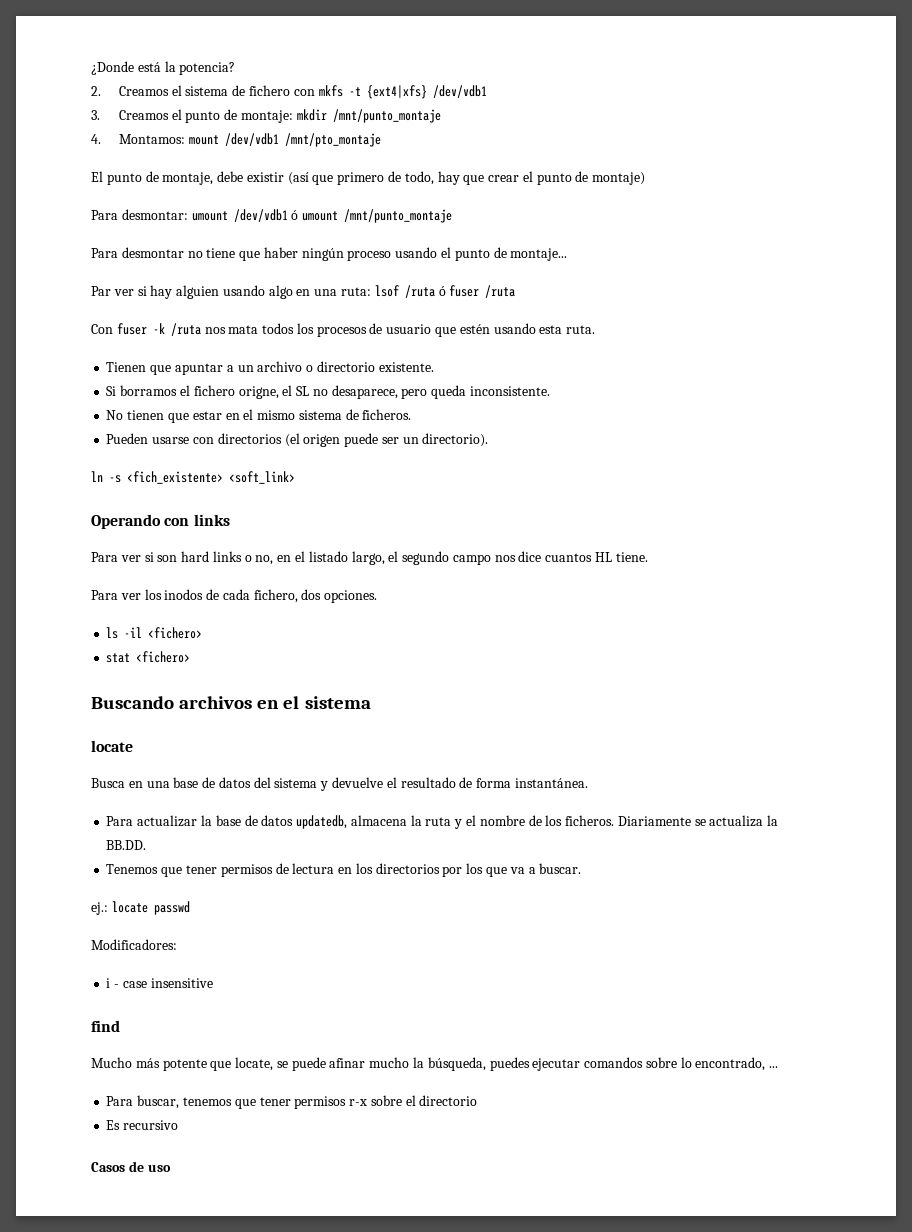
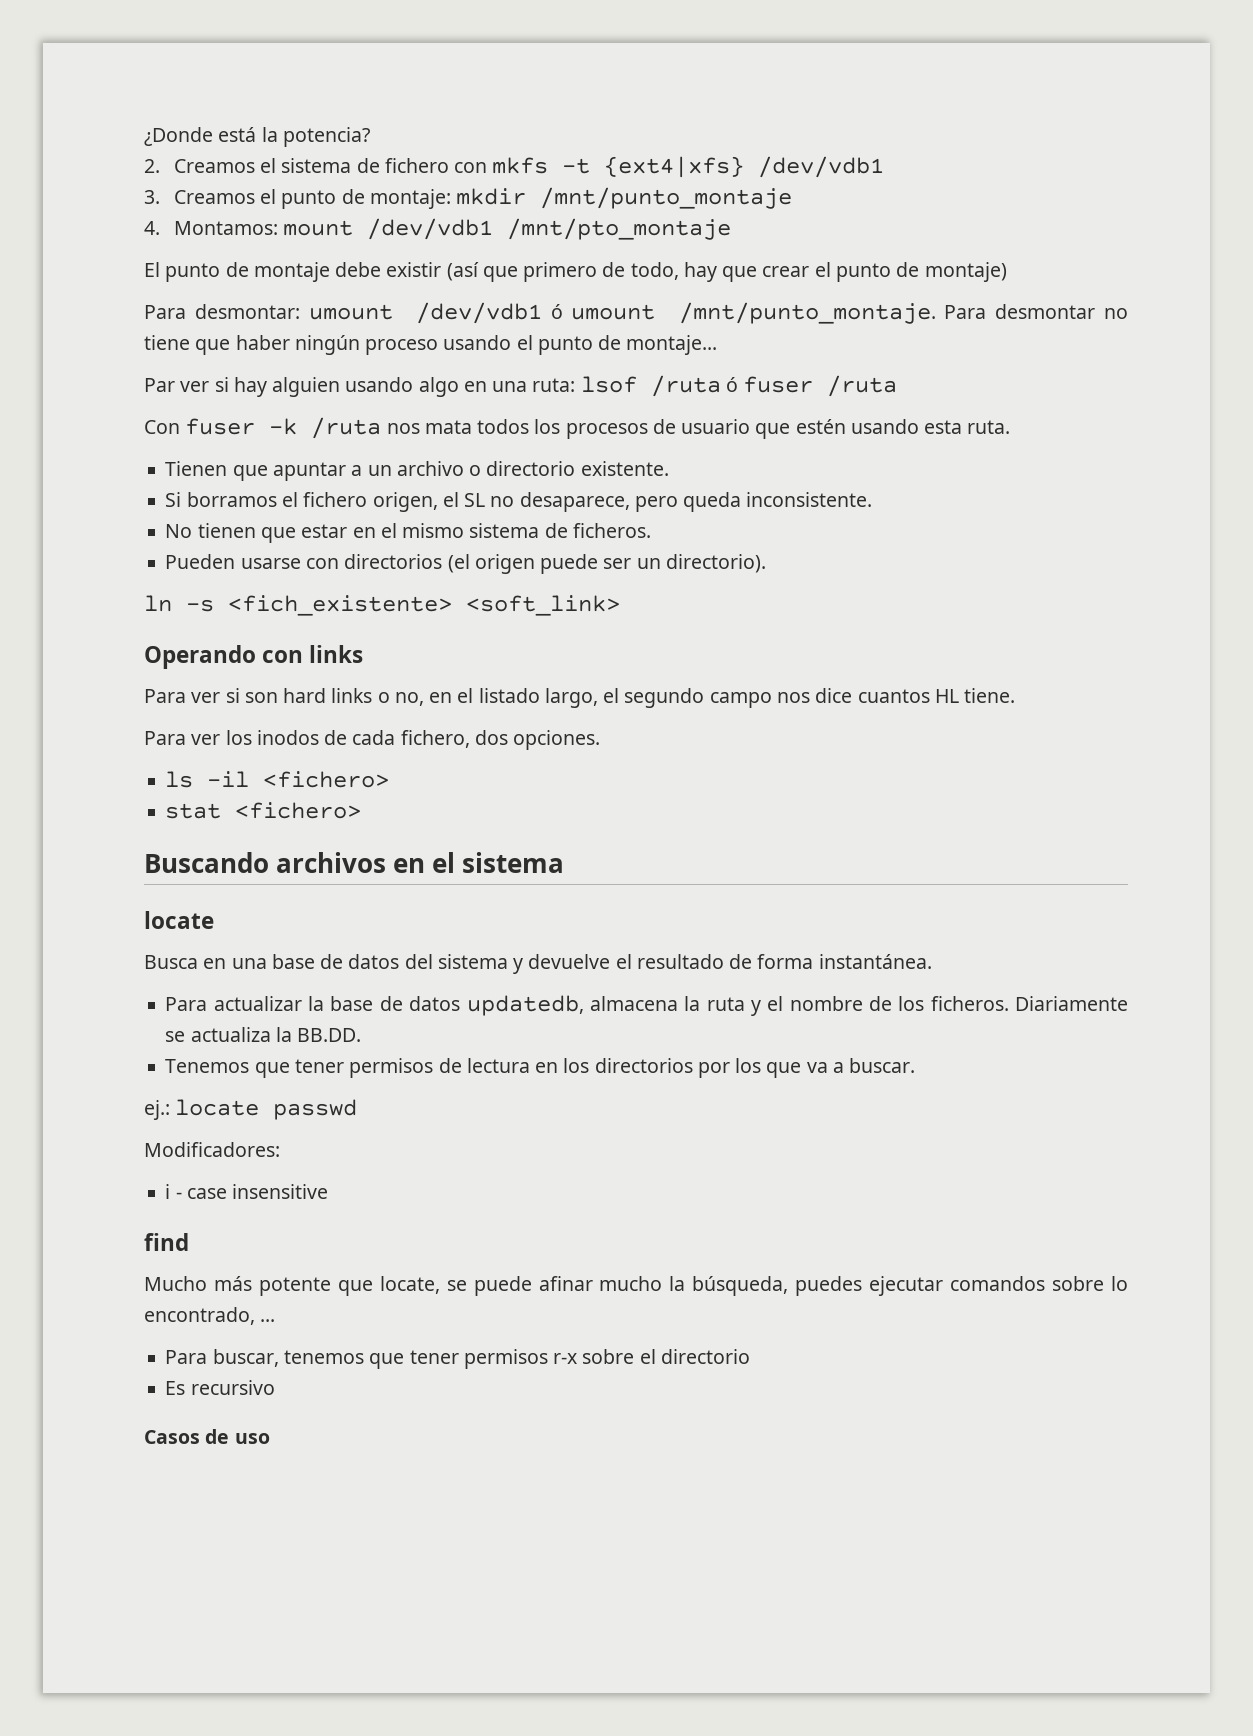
- El punto de montaje, debe existir (así que primero de todo, hay que crear el punto de montaje)
+ El punto de montaje debe existir (así que primero de todo, hay que crear el punto de montaje)
- Para desmontar: umount /dev/vdb1 ó umount /mnt/punto_montaje
- Para desmontar no tiene que haber ningún proceso usando el punto de montaje...
+ Para desmontar: umount /dev/vdb1 ó umount /mnt/punto_montaje. Para desmontar no tiene que haber ningún proceso usando el punto de montaje...
- Si borramos el fichero origne, el SL no desaparece, pero queda inconsistente.
+ Si borramos el fichero origen, el SL no desaparece, pero queda inconsistente.

